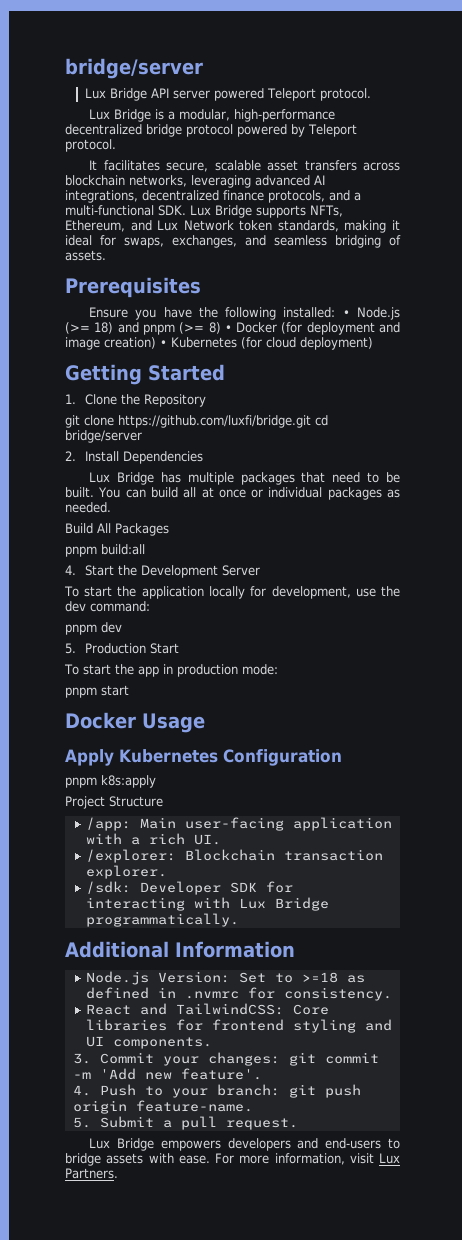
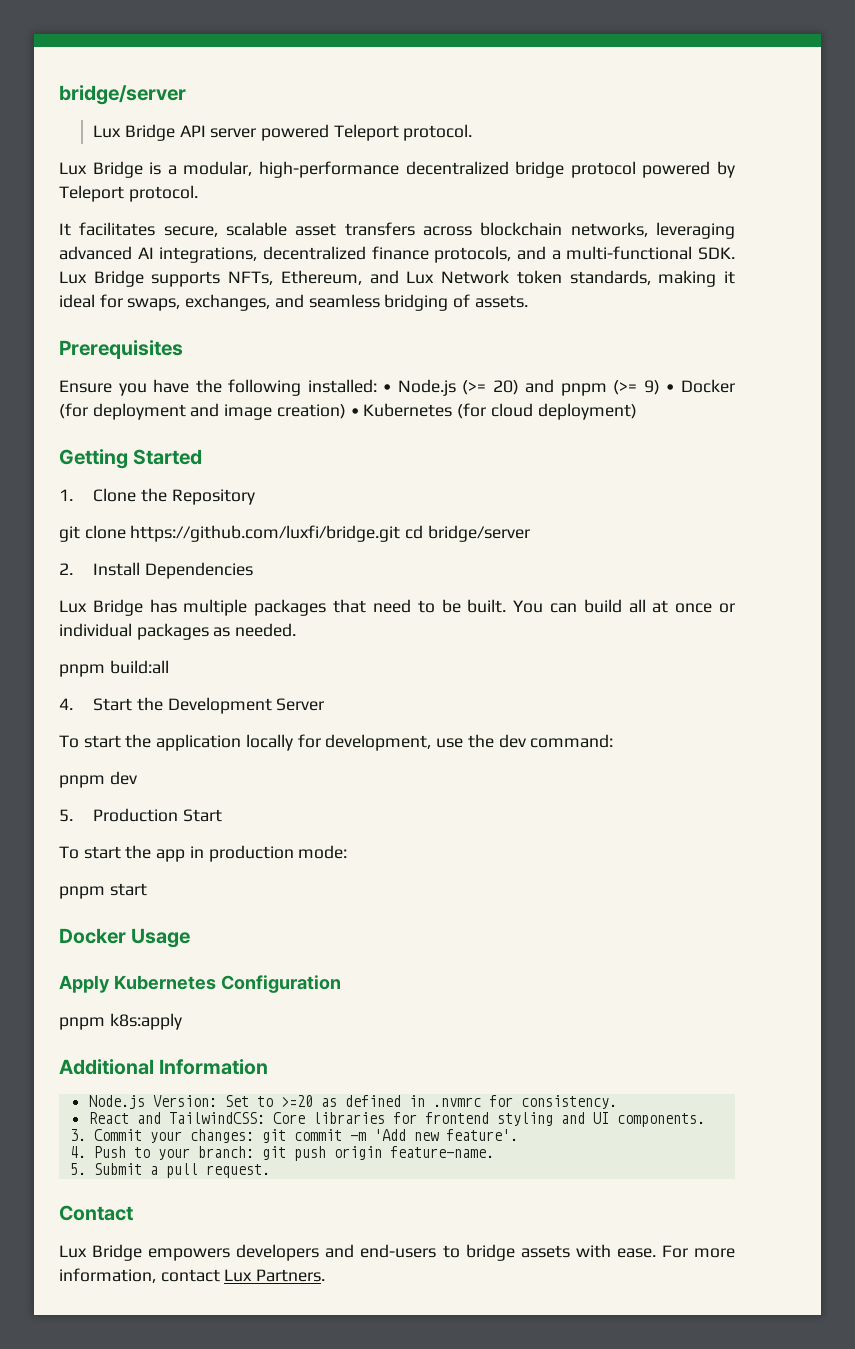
- Ensure you have the following installed: • Node.js (>= 18) and pnpm (>= 8) • Docker (for deployment and image creation) • Kubernetes (for cloud deployment)
+ Ensure you have the following installed: • Node.js (>= 20) and pnpm (>= 9) • Docker (for deployment and image creation) • Kubernetes (for cloud deployment)
- Build All Packages
- Project Structure
- /app: Main user-facing application with a rich UI.
- /explorer: Blockchain transaction explorer.
- /sdk: Developer SDK for interacting with Lux Bridge programmatically.
- Node.js Version: Set to >=18 as defined in .nvmrc for consistency.
+ Node.js Version: Set to >=20 as defined in .nvmrc for consistency.
+ Contact
- For more information, visit Lux Partners.
+ For more information, contact Lux Partners.

